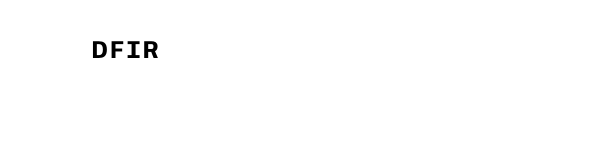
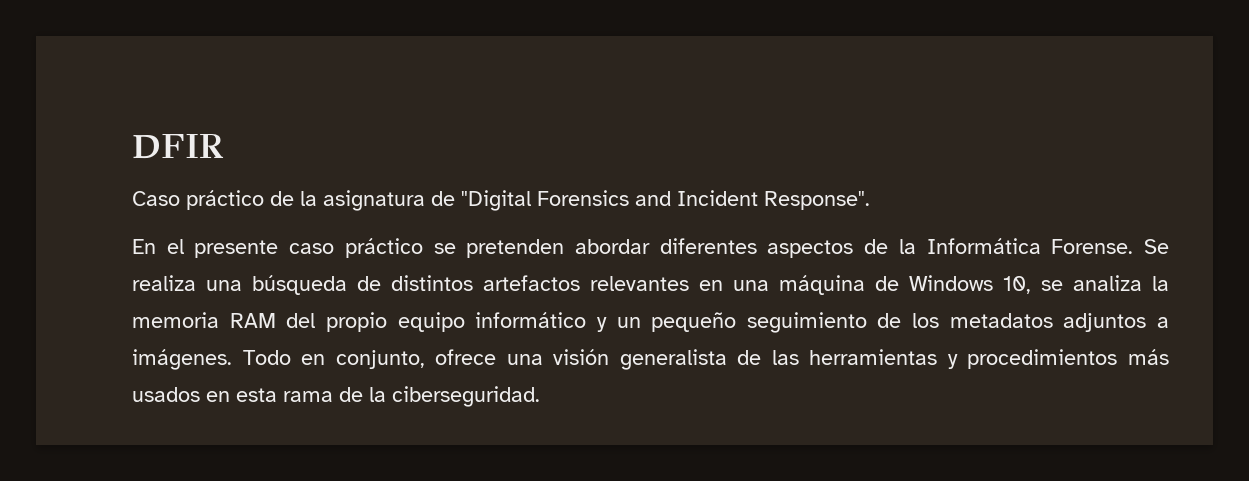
+ Caso práctico de la asignatura de "Digital Forensics and Incident Response".
+ En el presente caso práctico se pretenden abordar diferentes aspectos de la Informática Forense. Se realiza una búsqueda de distintos artefactos relevantes en una máquina de Windows 10, se analiza la memoria RAM del propio equipo informático y un pequeño seguimiento de los metadatos adjuntos a imágenes. Todo en conjunto, ofrece una visión generalista de las herramientas y procedimientos más usados en esta rama de la ciberseguridad.

